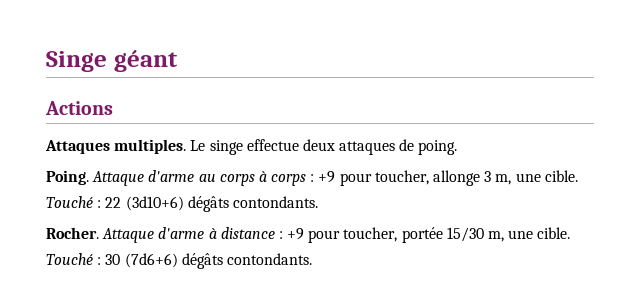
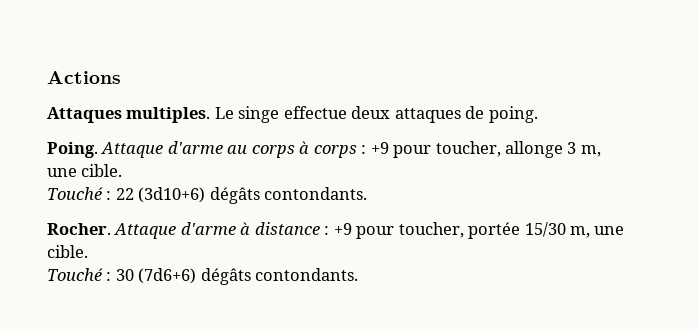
- Singe géant

